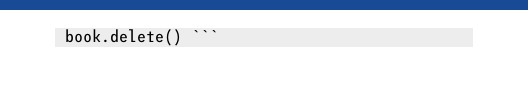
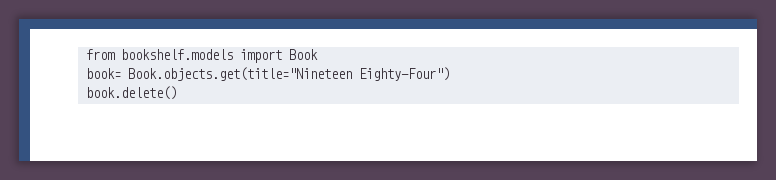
- book.delete() ```
+ from bookshelf.models import Book
+ book= Book.objects.get(title="Nineteen Eighty-Four")
+ book.delete()

